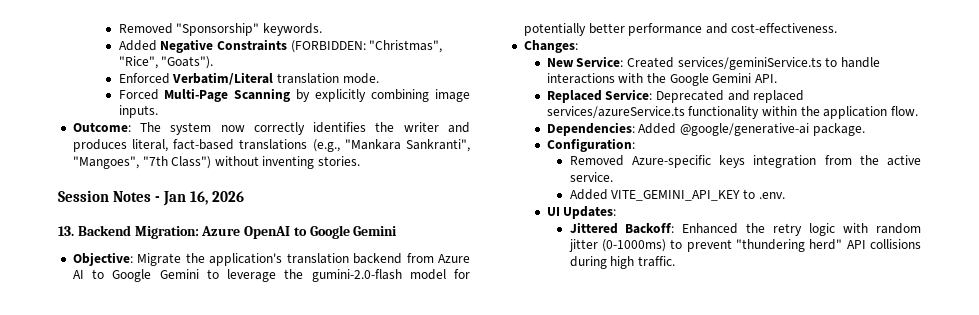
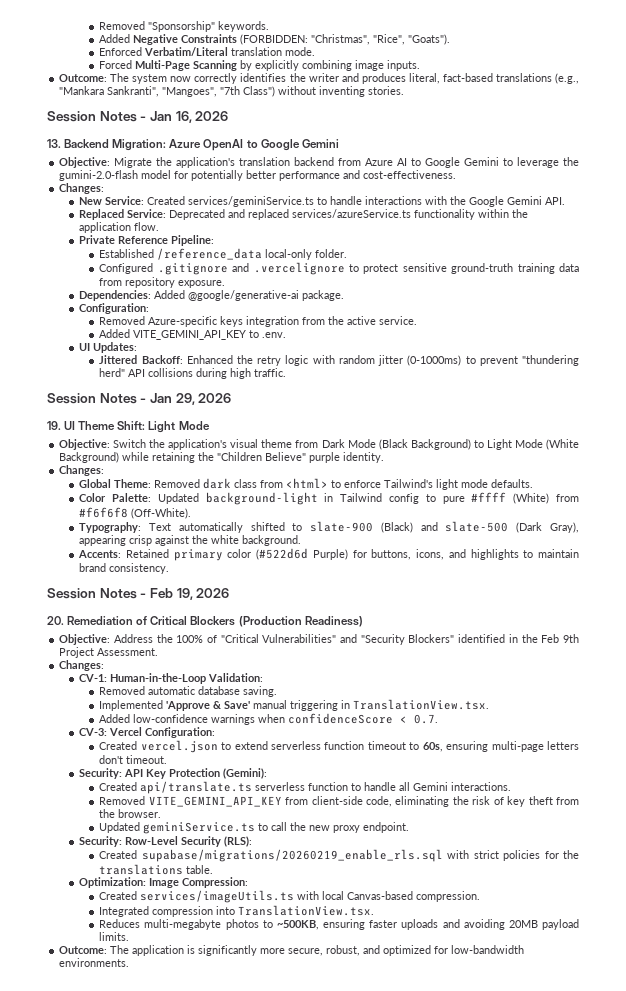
+ Private Reference Pipeline:
+ Established /reference_data local-only folder.
+ Configured .gitignore and .vercelignore to protect sensitive ground-truth training data from repository exposure.
+ Session Notes - Jan 29, 2026
+ 19. UI Theme Shift: Light Mode
+ Objective: Switch the application's visual theme from Dark Mode (Black Background) to Light Mode (White Background) while retaining the "Children Believe" purple identity.
+ Changes:
+ Global Theme: Removed dark class from <html> to enforce Tailwind's light mode defaults.
+ Color Palette: Updated background-light in Tailwind config to pure #ffff (White) from #f6f6f8 (Off-White).
+ Typography: Text automatically shifted to slate-900 (Black) and slate-500 (Dark Gray), appearing crisp against the white background.
+ Accents: Retained primary color (#522d6d Purple) for buttons, icons, and highlights to maintain brand consistency.
+ Session Notes - Feb 19, 2026
+ 20. Remediation of Critical Blockers (Production Readiness)
+ Objective: Address the 100% of "Critical Vulnerabilities" and "Security Blockers" identified in the Feb 9th Project Assessment.
+ Changes:
+ CV-1: Human-in-the-Loop Validation:
+ Removed automatic database saving.
+ Implemented 'Approve & Save' manual triggering in TranslationView.tsx.
+ Added low-confidence warnings when confidenceScore < 0.7.
+ CV-3: Vercel Configuration:
+ Created vercel.json to extend serverless function timeout to 60s, ensuring multi-page letters don't timeout.
+ Security: API Key Protection (Gemini):
+ Created api/translate.ts serverless function to handle all Gemini interactions.
+ Removed VITE_GEMINI_API_KEY from client-side code, eliminating the risk of key theft from the browser.
+ Updated geminiService.ts to call the new proxy endpoint.
+ Security: Row-Level Security (RLS):
+ Created supabase/migrations/20260219_enable_rls.sql with strict policies for the translations table.
+ Optimization: Image Compression:
+ Created services/imageUtils.ts with local Canvas-based compression.
+ Integrated compression into TranslationView.tsx.
+ Reduces multi-megabyte photos to ~500KB, ensuring faster uploads and avoiding 20MB payload limits.
+ Outcome: The application is significantly more secure, robust, and optimized for low-bandwidth environments.

